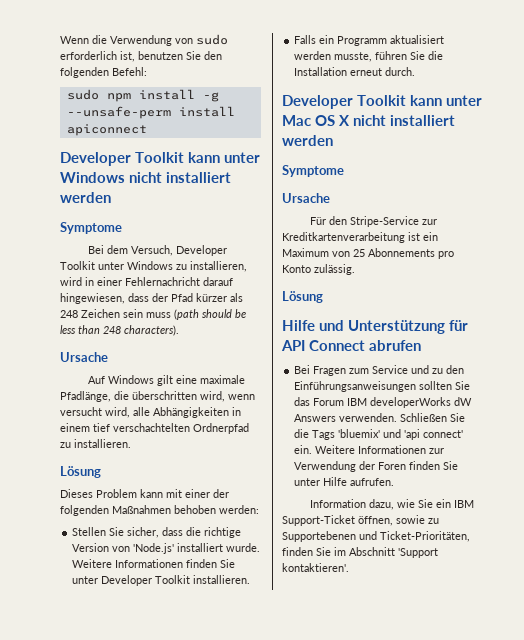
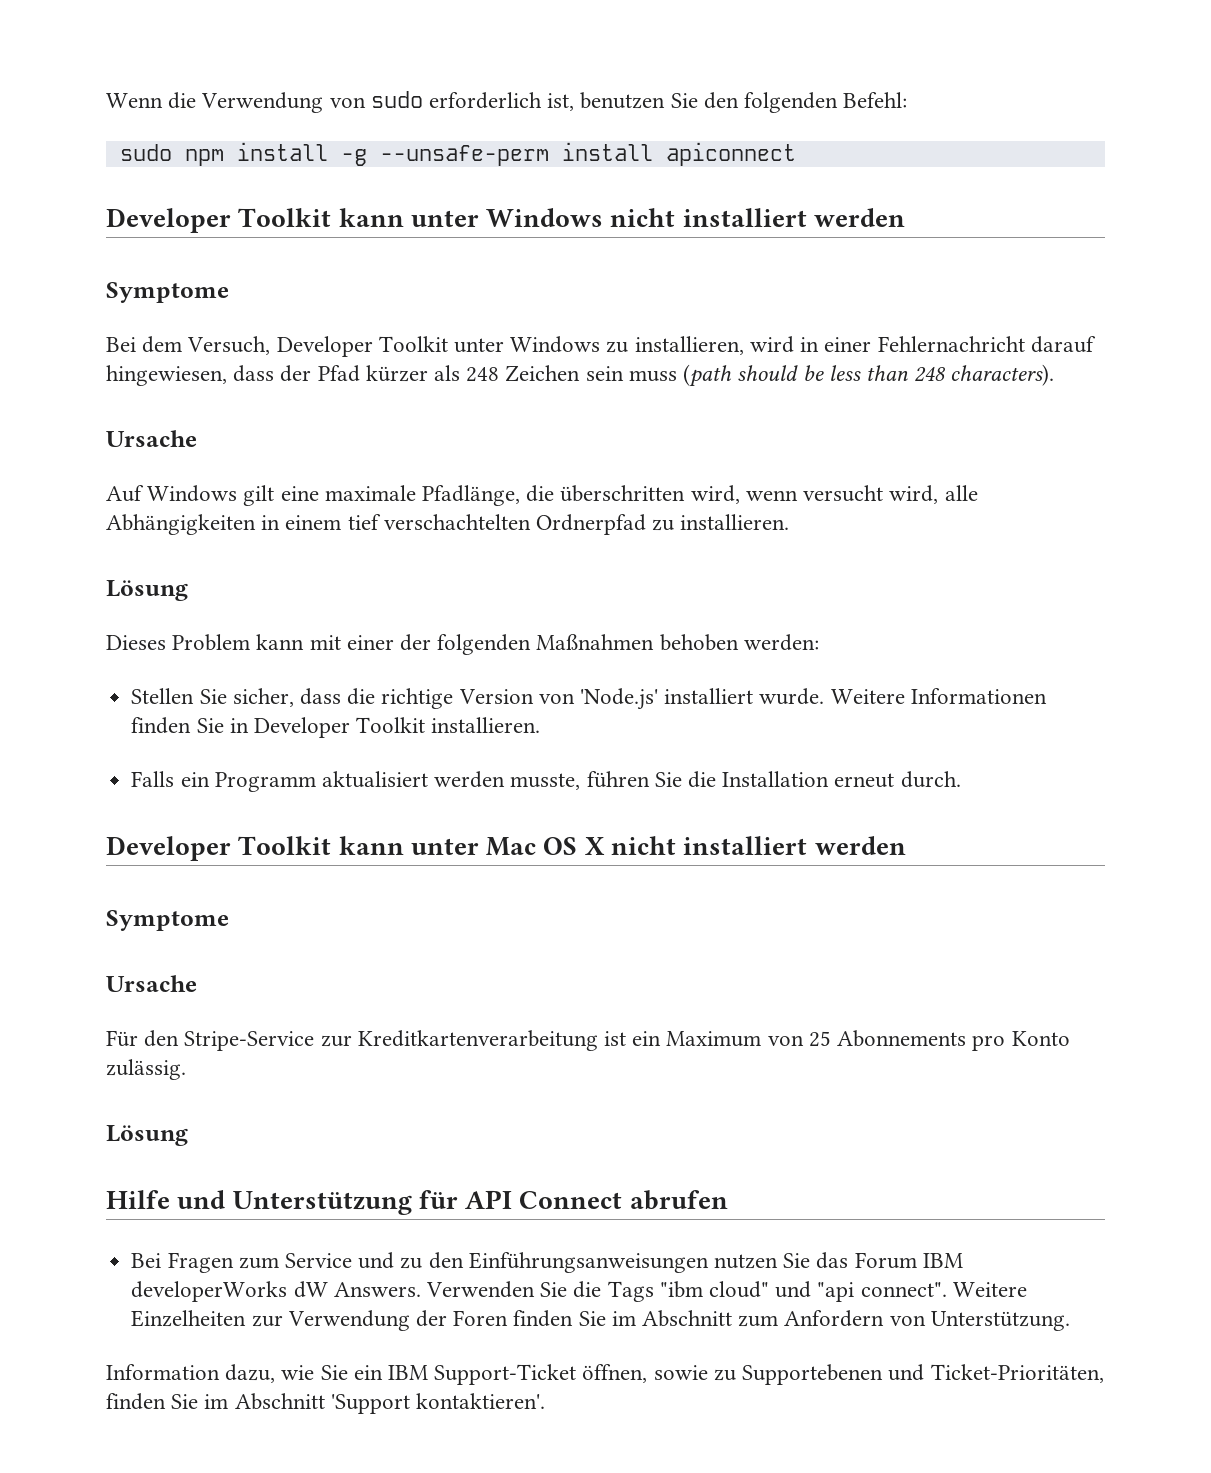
- Weitere Informationen finden Sie unter Developer Toolkit installieren.
+ Weitere Informationen finden Sie in Developer Toolkit installieren.
- Bei Fragen zum Service und zu den Einführungsanweisungen sollten Sie das Forum IBM developerWorks dW Answers verwenden. Schließen Sie die Tags 'bluemix' und 'api connect' ein. Weitere Informationen zur Verwendung der Foren finden Sie unter Hilfe aufrufen.
+ Bei Fragen zum Service und zu den Einführungsanweisungen nutzen Sie das Forum IBM developerWorks dW Answers. Verwenden Sie die Tags "ibm cloud" und "api connect". Weitere Einzelheiten zur Verwendung der Foren finden Sie im Abschnitt zum Anfordern von Unterstützung.

